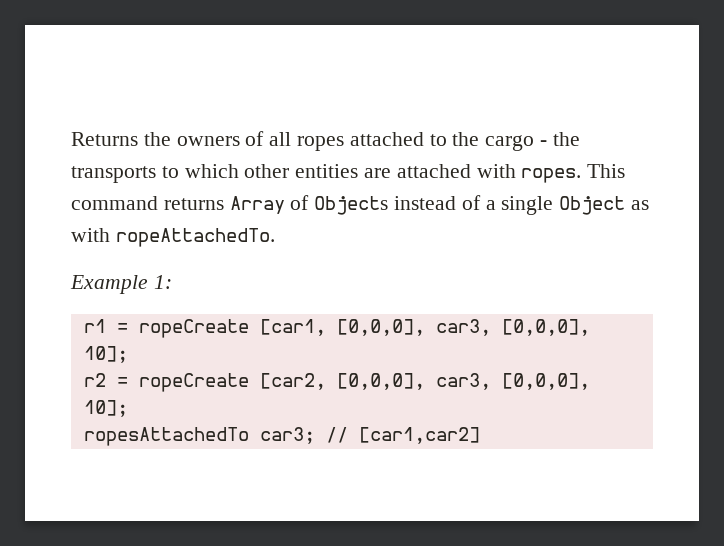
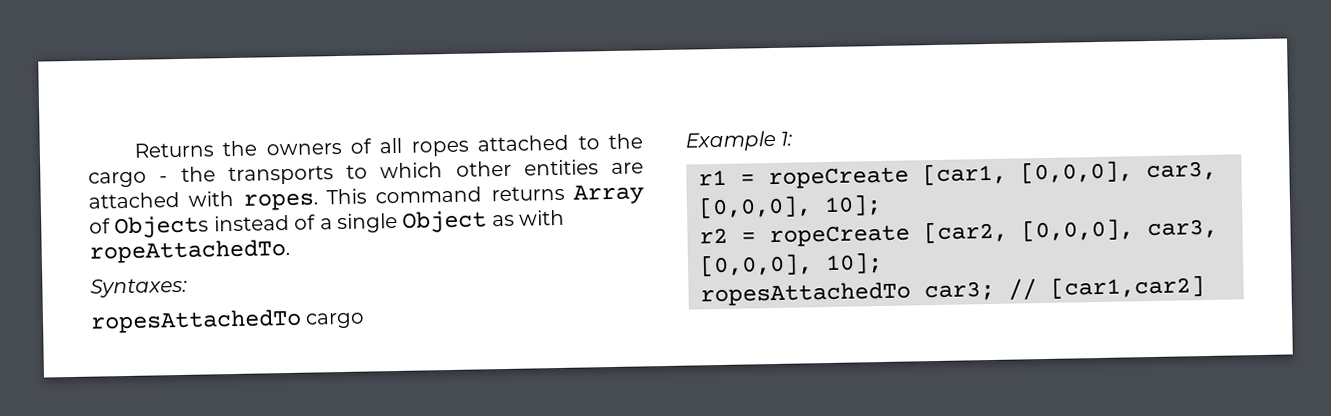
+ Syntaxes:
+ ropesAttachedTo cargo

